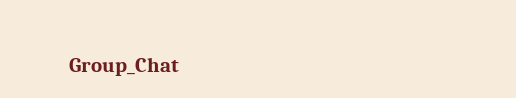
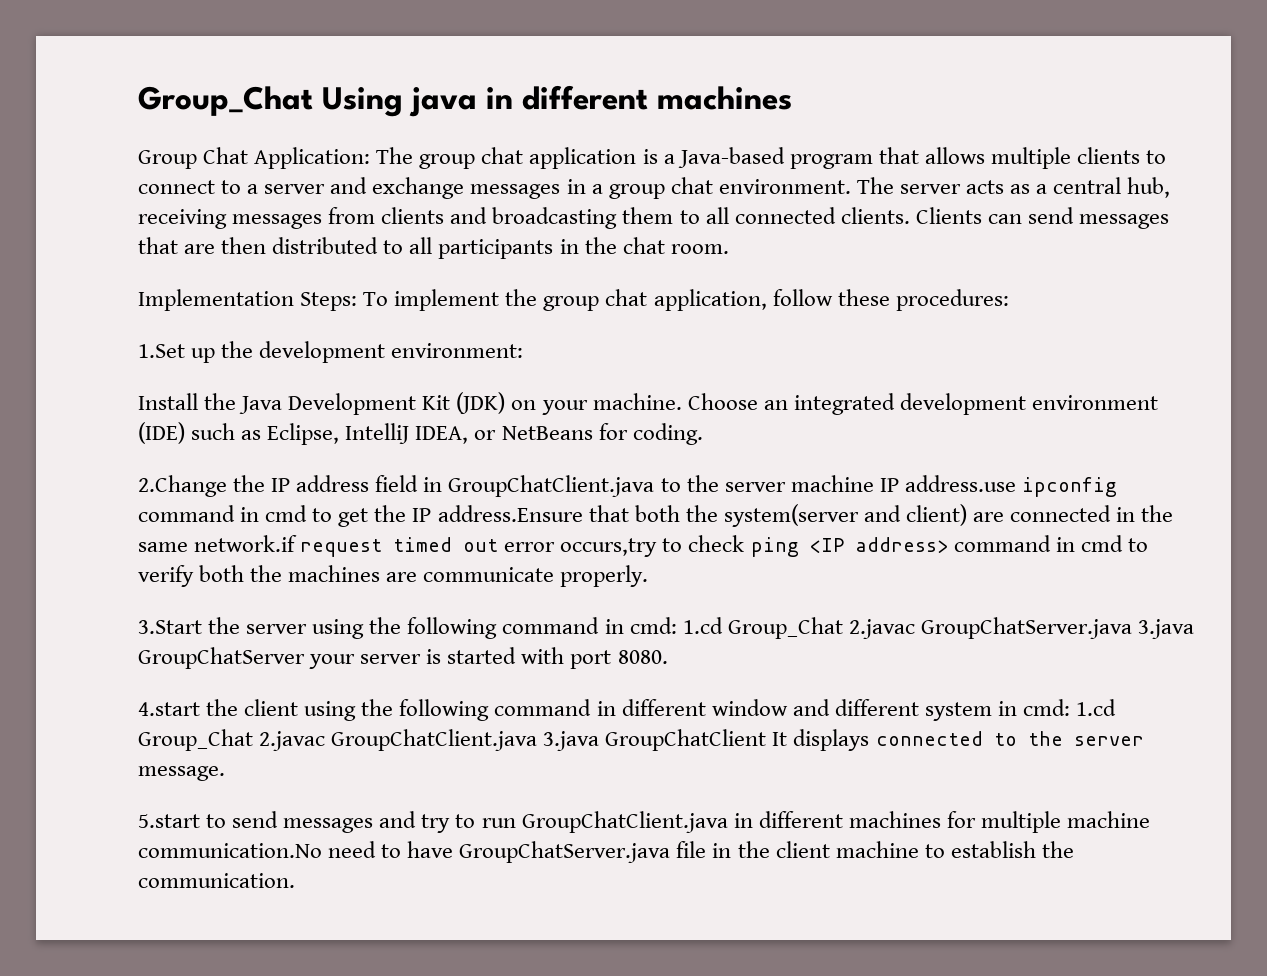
- Group_Chat
+ Group_Chat Using java in different machines
+ Group Chat Application: The group chat application is a Java-based program that allows multiple clients to connect to a server and exchange messages in a group chat environment. The server acts as a central hub, receiving messages from clients and broadcasting them to all connected clients. Clients can send messages that are then distributed to all participants in the chat room.
+ Implementation Steps: To implement the group chat application, follow these procedures:
+ 1.Set up the development environment:
+ Install the Java Development Kit (JDK) on your machine. Choose an integrated development environment (IDE) such as Eclipse, IntelliJ IDEA, or NetBeans for coding.
+ 2.Change the IP address field in GroupChatClient.java to the server machine IP address.use ipconfig command in cmd to get the IP address.Ensure that both the system(server and client) are connected in the same network.if request timed out error occurs,try to check ping <IP address> command in cmd to verify both the machines are communicate properly.
+ 3.Start the server using the following command in cmd: 1.cd Group_Chat 2.javac GroupChatServer.java 3.java GroupChatServer your server is started with port 8080.
+ 4.start the client using the following command in different window and different system in cmd: 1.cd Group_Chat 2.javac GroupChatClient.java 3.java GroupChatClient It displays connected to the server message.
+ 5.start to send messages and try to run GroupChatClient.java in different machines for multiple machine communication.No need to have GroupChatServer.java file in the client machine to establish the communication.

